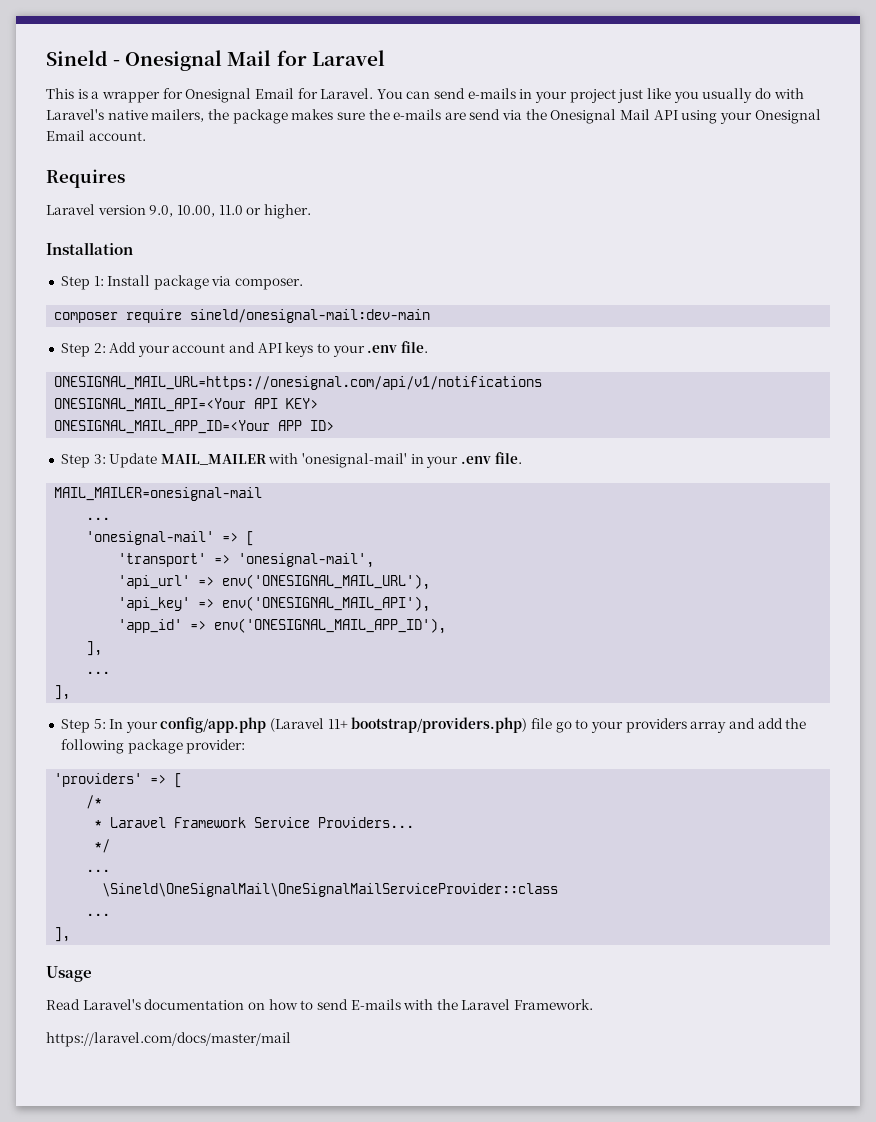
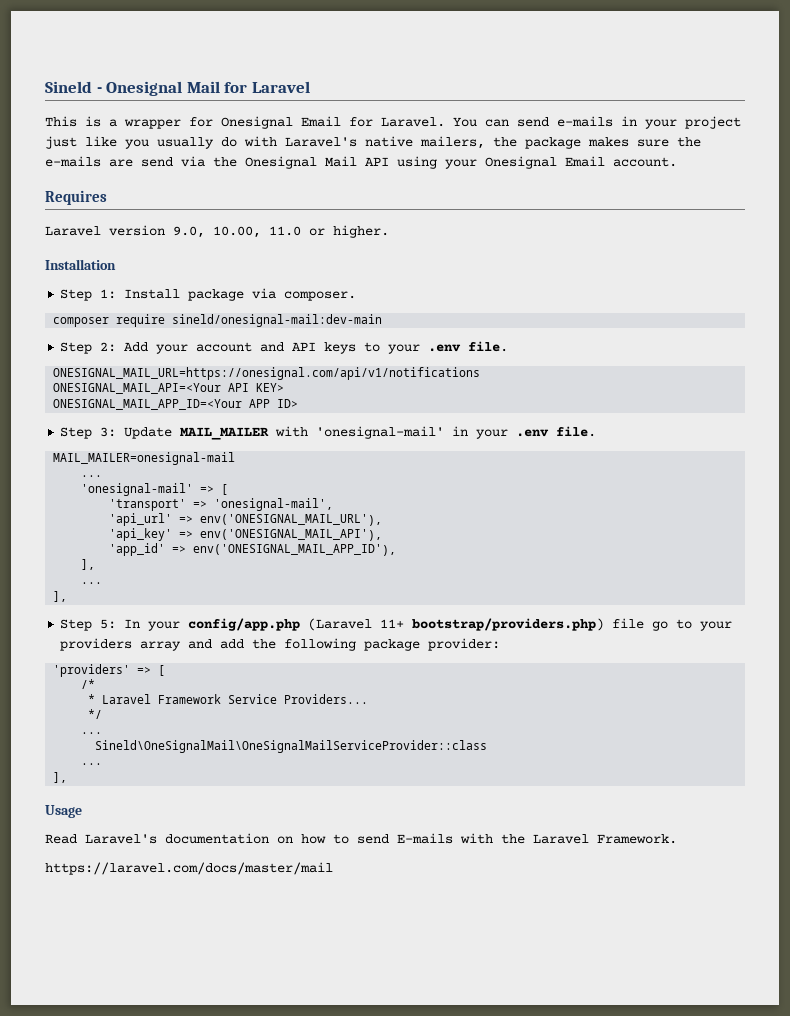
- \Sineld\OneSignalMail\OneSignalMailServiceProvider::class
+ Sineld\OneSignalMail\OneSignalMailServiceProvider::class

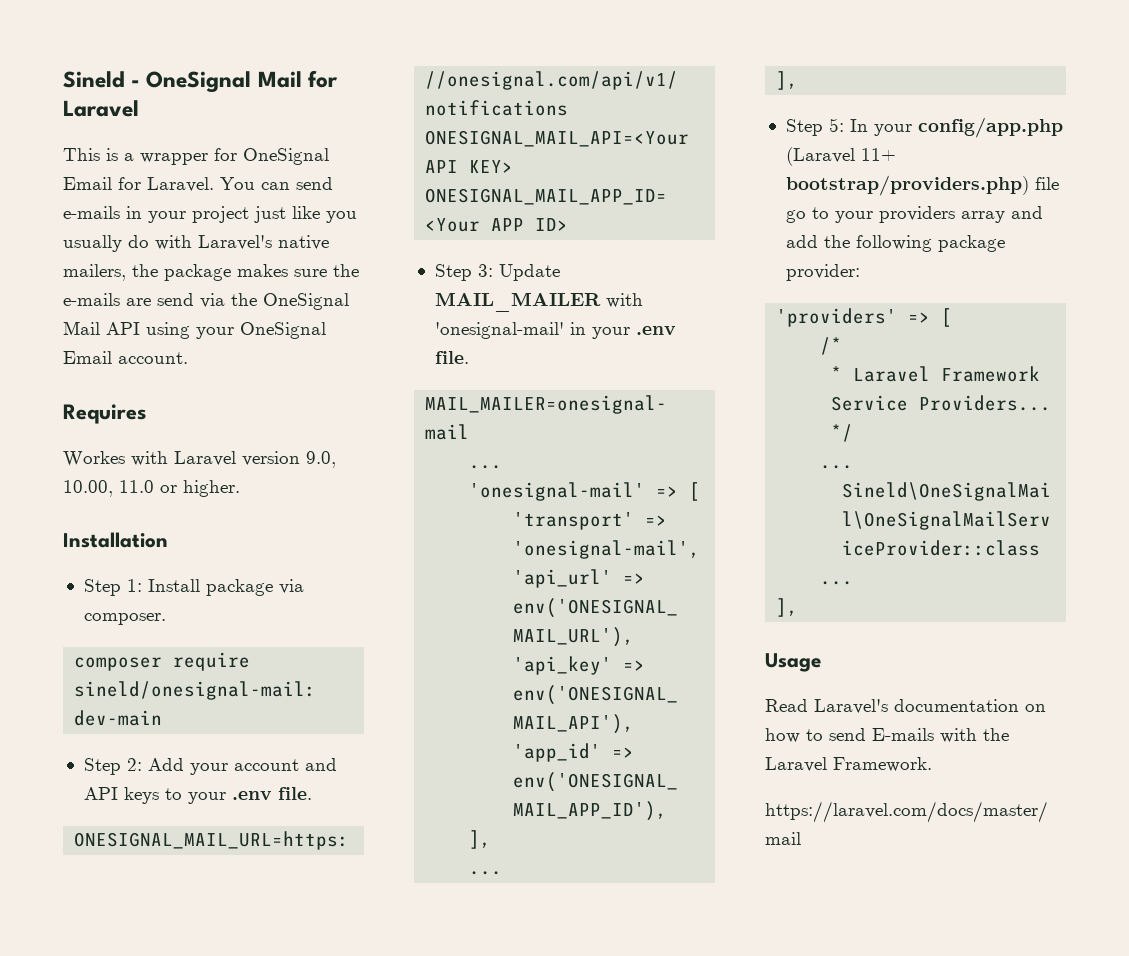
- Sineld - Onesignal Mail for Laravel
+ Sineld - OneSignal Mail for Laravel
- This is a wrapper for Onesignal Email for Laravel.
+ This is a wrapper for OneSignal Email for Laravel.
- You can send e-mails in your project just like you usually do with Laravel's native mailers, the package makes sure the e-mails are send via the Onesignal Mail API using your Onesignal Email account.
+ You can send e-mails in your project just like you usually do with Laravel's native mailers, the package makes sure the e-mails are send via the OneSignal Mail API using your OneSignal Email account.
- Laravel version 9.0, 10.00, 11.0 or higher.
+ Workes with Laravel version 9.0, 10.00, 11.0 or higher.

